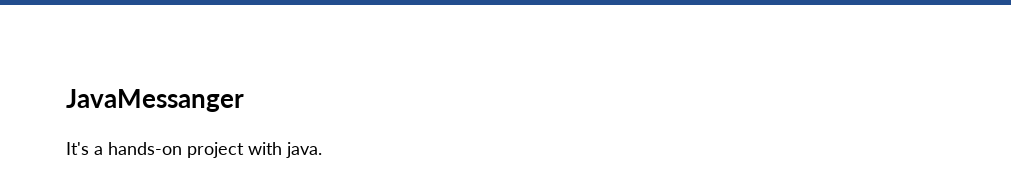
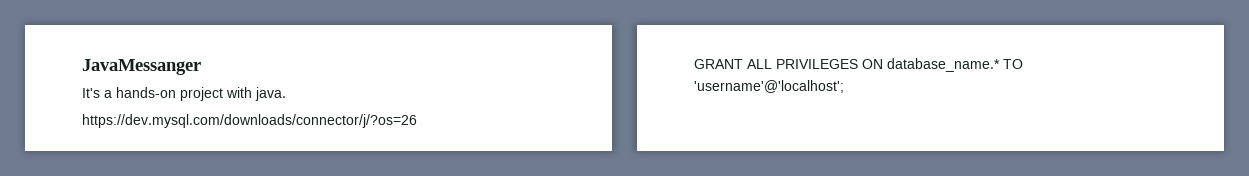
+ https://dev.mysql.com/downloads/connector/j/?os=26
+ GRANT ALL PRIVILEGES ON database_name.* TO 'username'@'localhost';

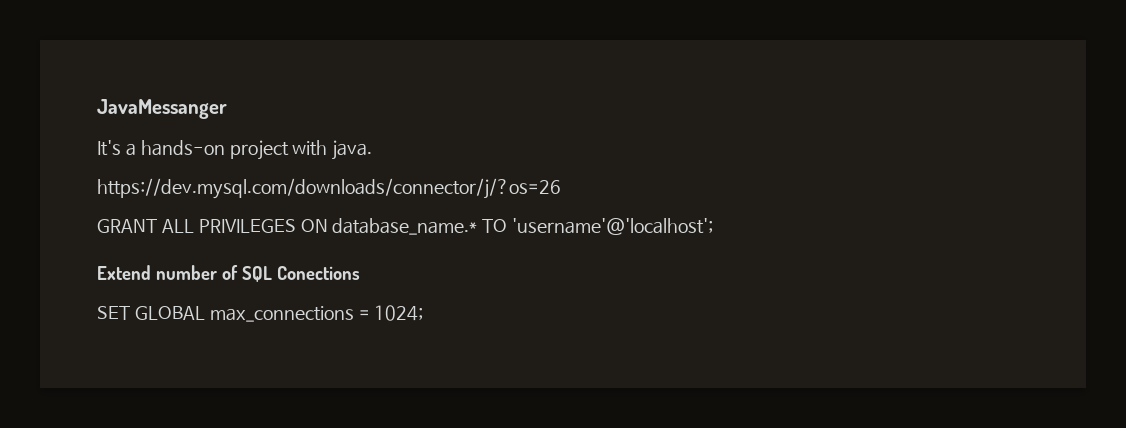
+ Extend number of SQL Conections
+ SET GLOBAL max_connections = 1024;

